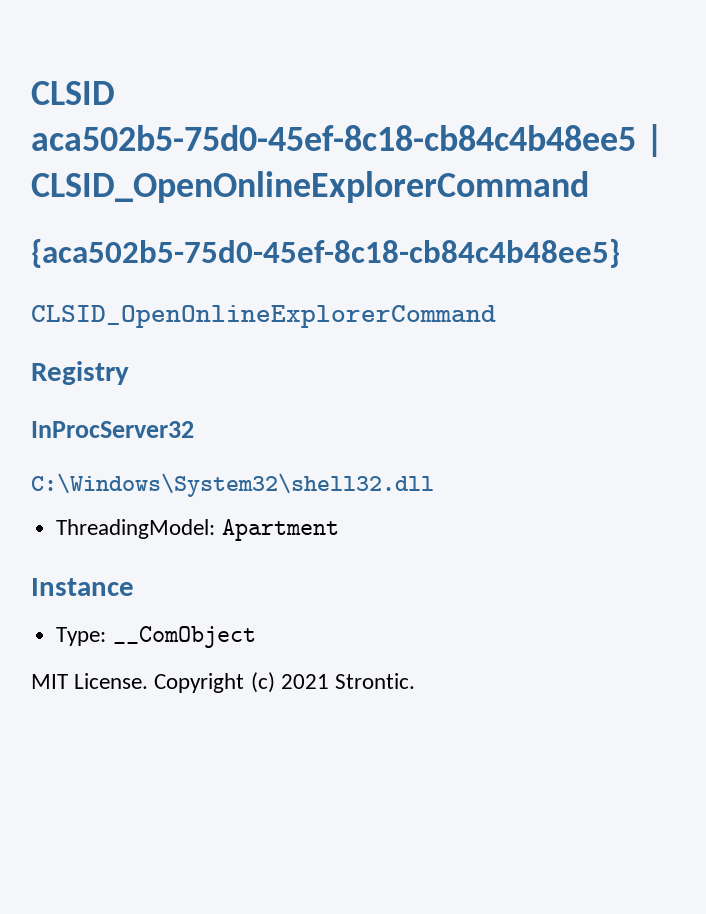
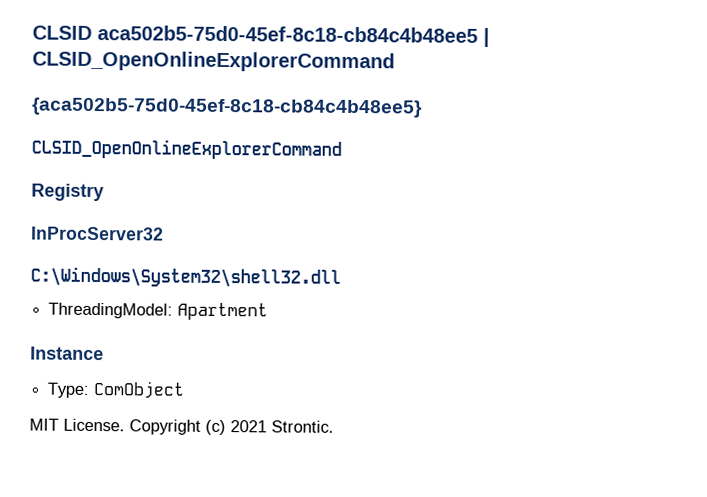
- Type: __ComObject
+ Type: ComObject

